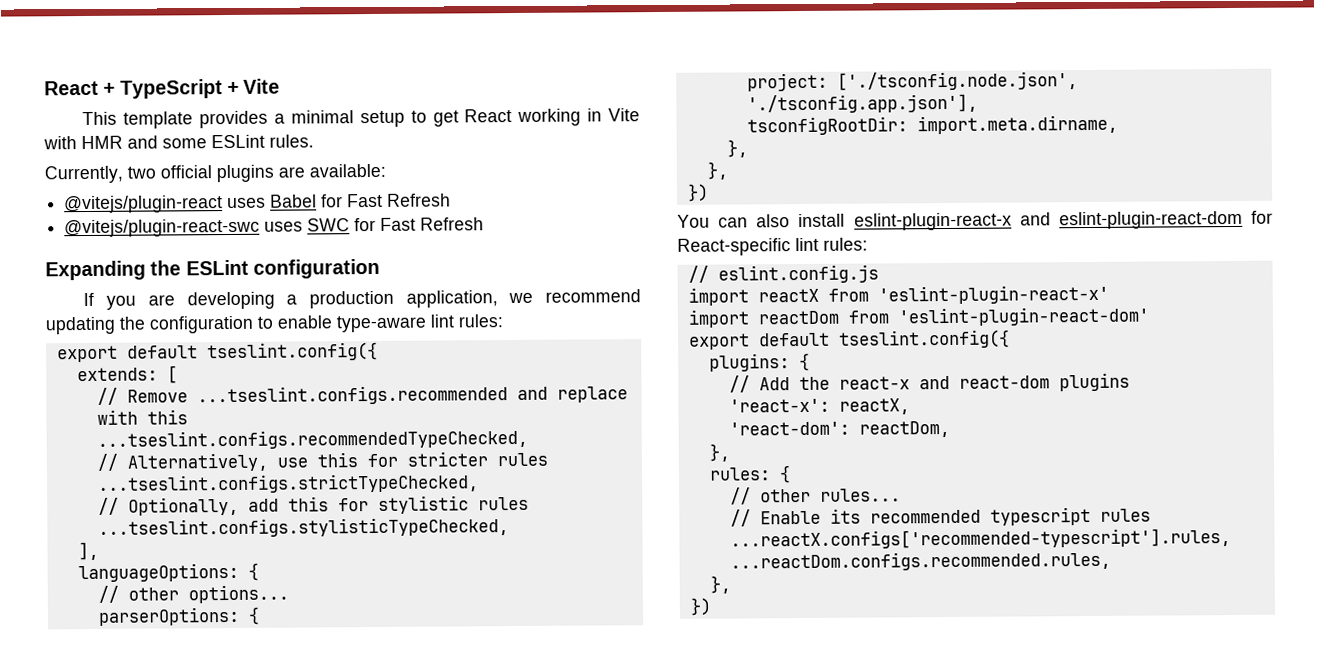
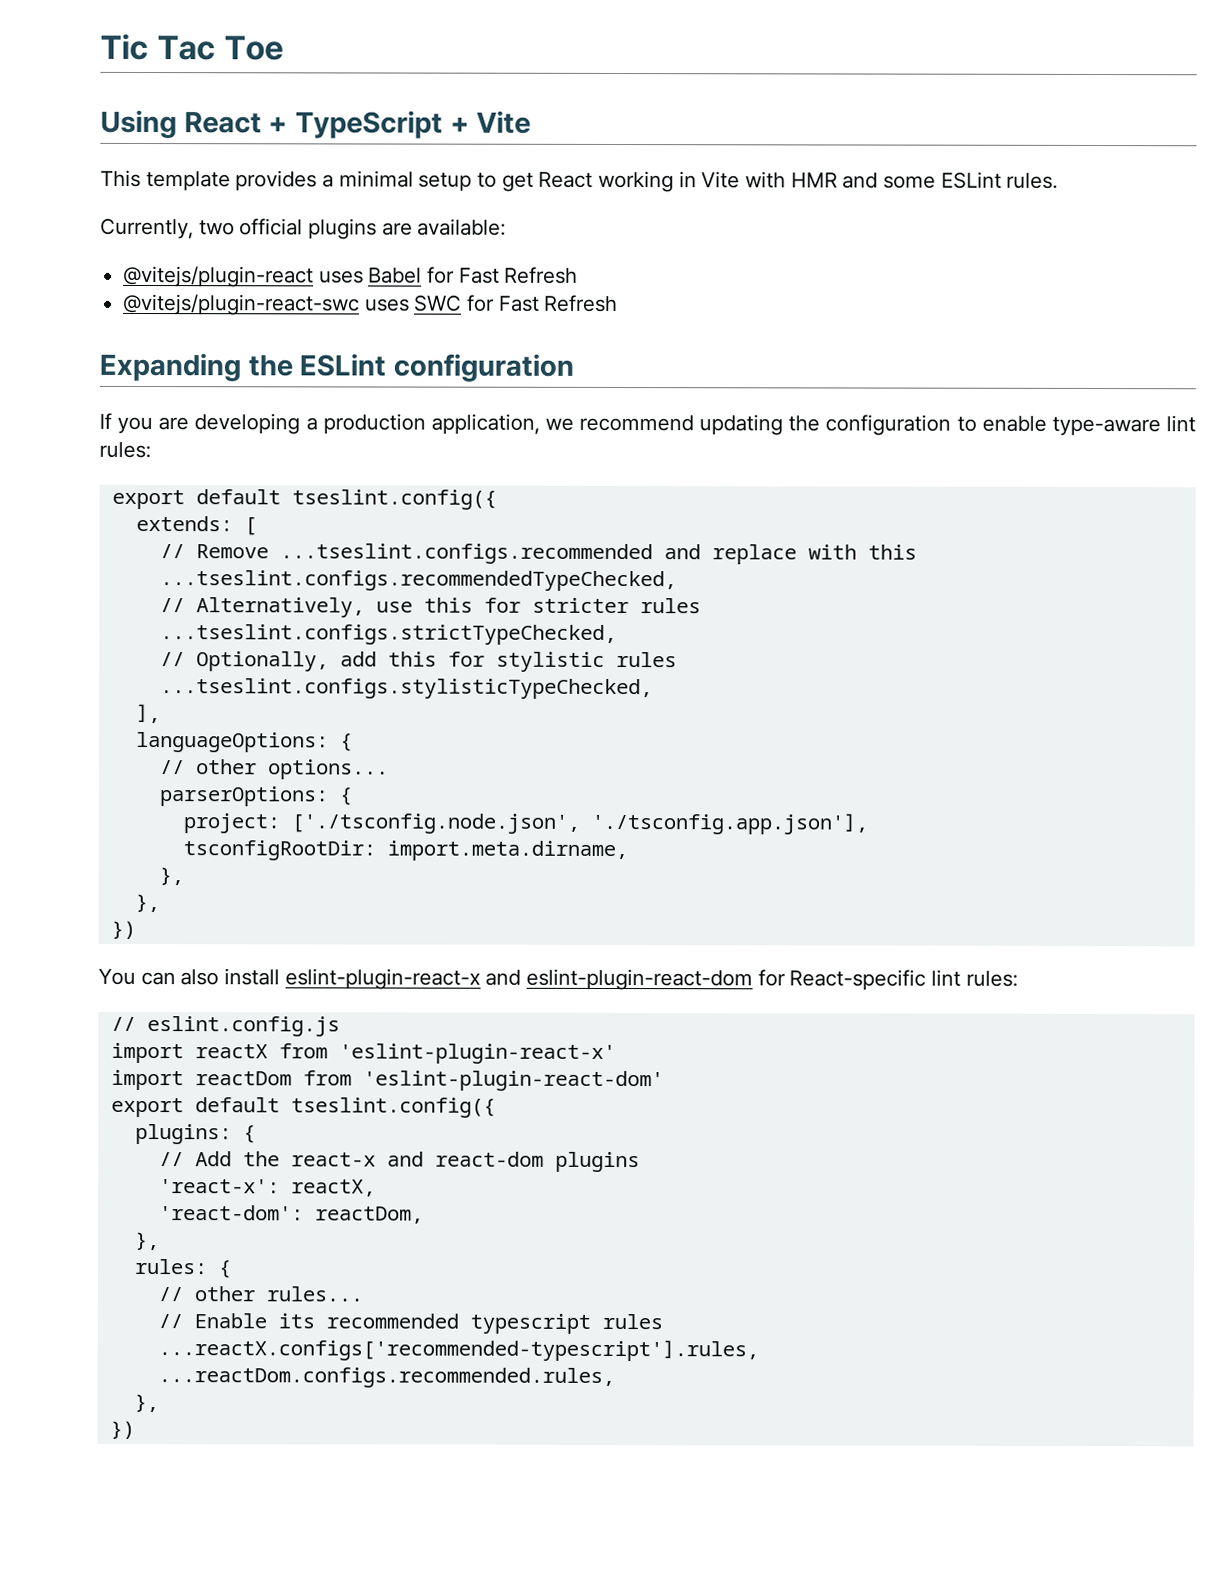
- React + TypeScript + Vite
+ Tic Tac Toe
+ Using React + TypeScript + Vite

